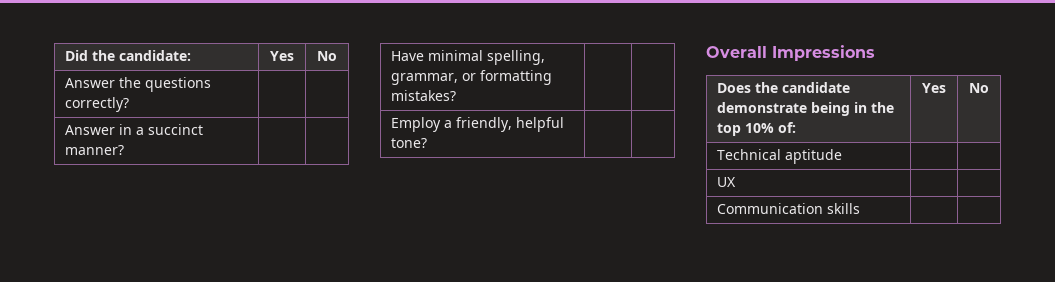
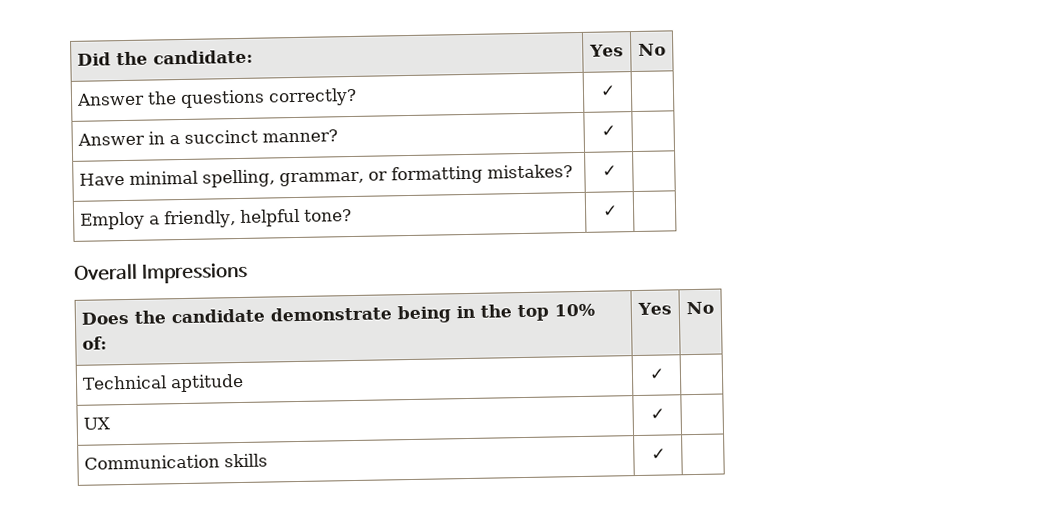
- Answer the questions correctly? | |
+ Answer the questions correctly? | ✓ |
- Answer in a succinct manner? | |
+ Answer in a succinct manner? | ✓ |
- Have minimal spelling, grammar, or formatting mistakes? | |
+ Have minimal spelling, grammar, or formatting mistakes? | ✓ |
- Employ a friendly, helpful tone? | |
+ Employ a friendly, helpful tone? | ✓ |
- Technical aptitude | |
+ Technical aptitude | ✓ |
- UX | |
+ UX | ✓ |
- Communication skills | |
+ Communication skills | ✓ |

